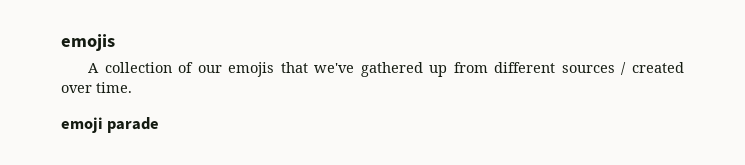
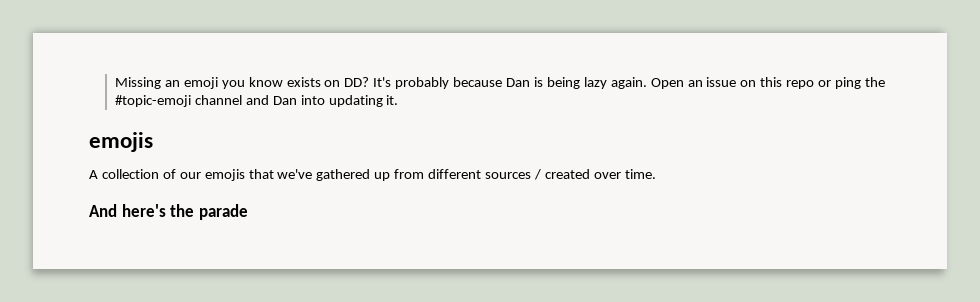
+ Missing an emoji you know exists on DD? It's probably because Dan is being lazy again. Open an issue on this repo or ping the #topic-emoji channel and Dan into updating it.
- emoji parade
+ And here's the parade

